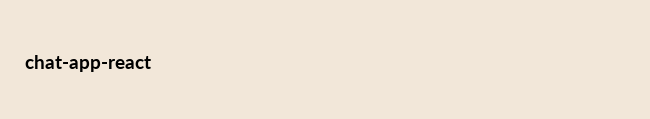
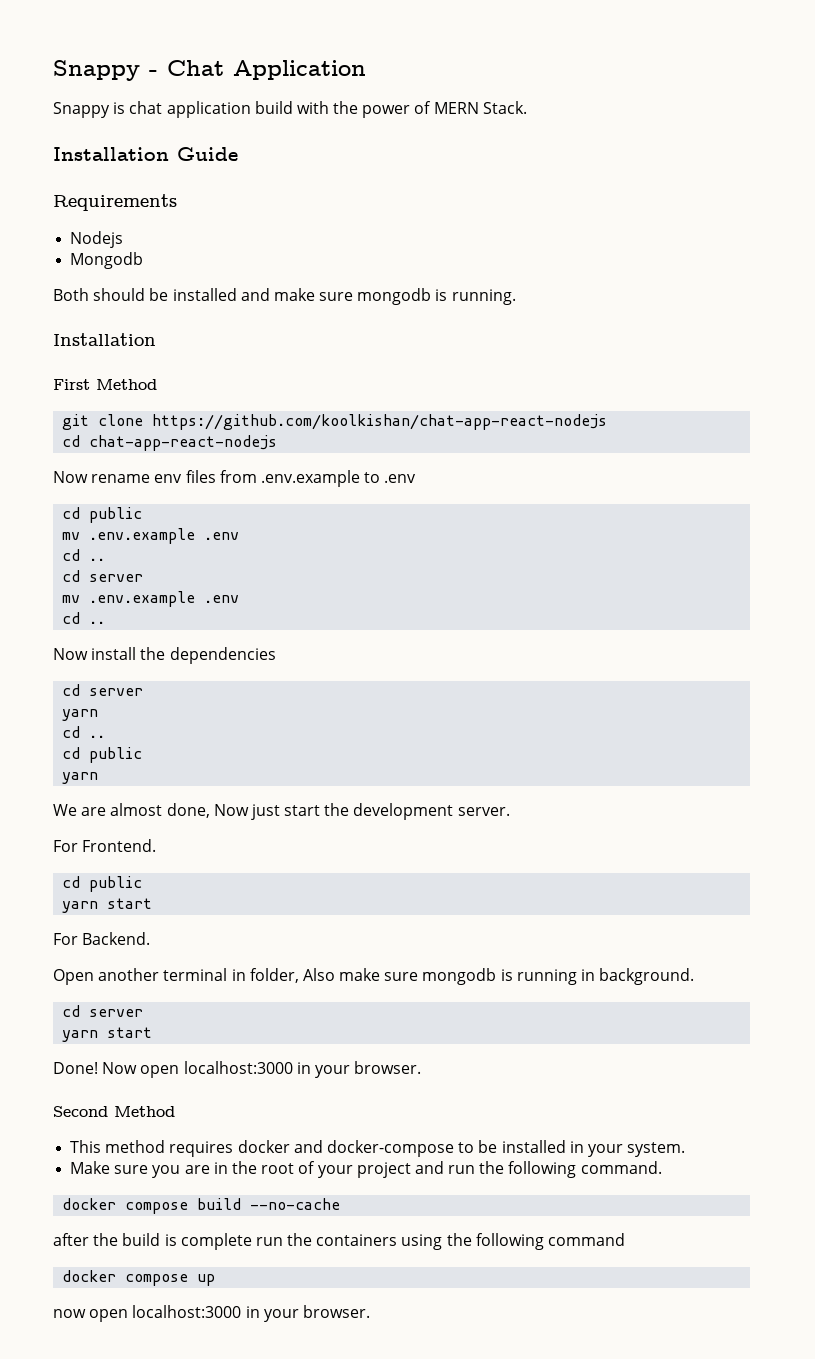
- chat-app-react
+ Snappy - Chat Application
+ Snappy is chat application build with the power of MERN Stack.
+ Installation Guide
+ Requirements
+ Nodejs
+ Mongodb
+ Both should be installed and make sure mongodb is running.
+ Installation
+ First Method
+ git clone https://github.com/koolkishan/chat-app-react-nodejs
+ cd chat-app-react-nodejs
+ Now rename env files from .env.example to .env
+ cd public
+ mv .env.example .env
+ cd ..
+ cd server
+ mv .env.example .env
+ cd ..
+ Now install the dependencies
+ cd server
+ yarn
+ cd ..
+ cd public
+ yarn
+ We are almost done, Now just start the development server.
+ For Frontend.
+ cd public
+ yarn start
+ For Backend.
+ Open another terminal in folder, Also make sure mongodb is running in background.
+ cd server
+ yarn start
+ Done! Now open localhost:3000 in your browser.
+ Second Method
+ This method requires docker and docker-compose to be installed in your system.
+ Make sure you are in the root of your project and run the following command.
+ docker compose build --no-cache
+ after the build is complete run the containers using the following command
+ docker compose up
+ now open localhost:3000 in your browser.

